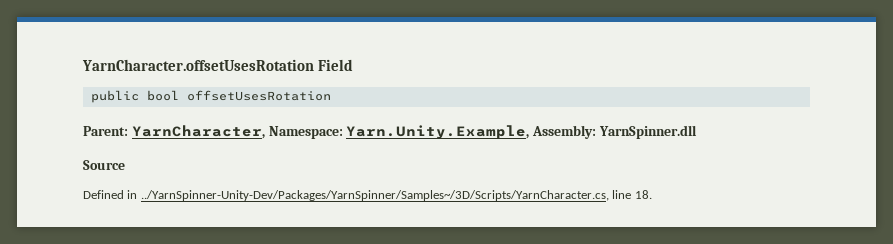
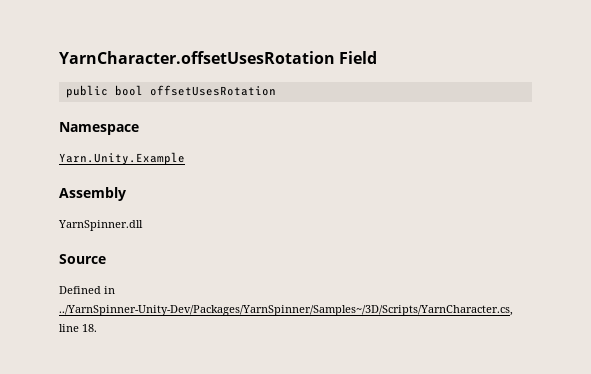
- Parent: YarnCharacter, Namespace: Yarn.Unity.Example, Assembly: YarnSpinner.dll
+ Namespace
+ Yarn.Unity.Example
+ Assembly
+ YarnSpinner.dll

